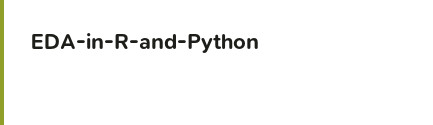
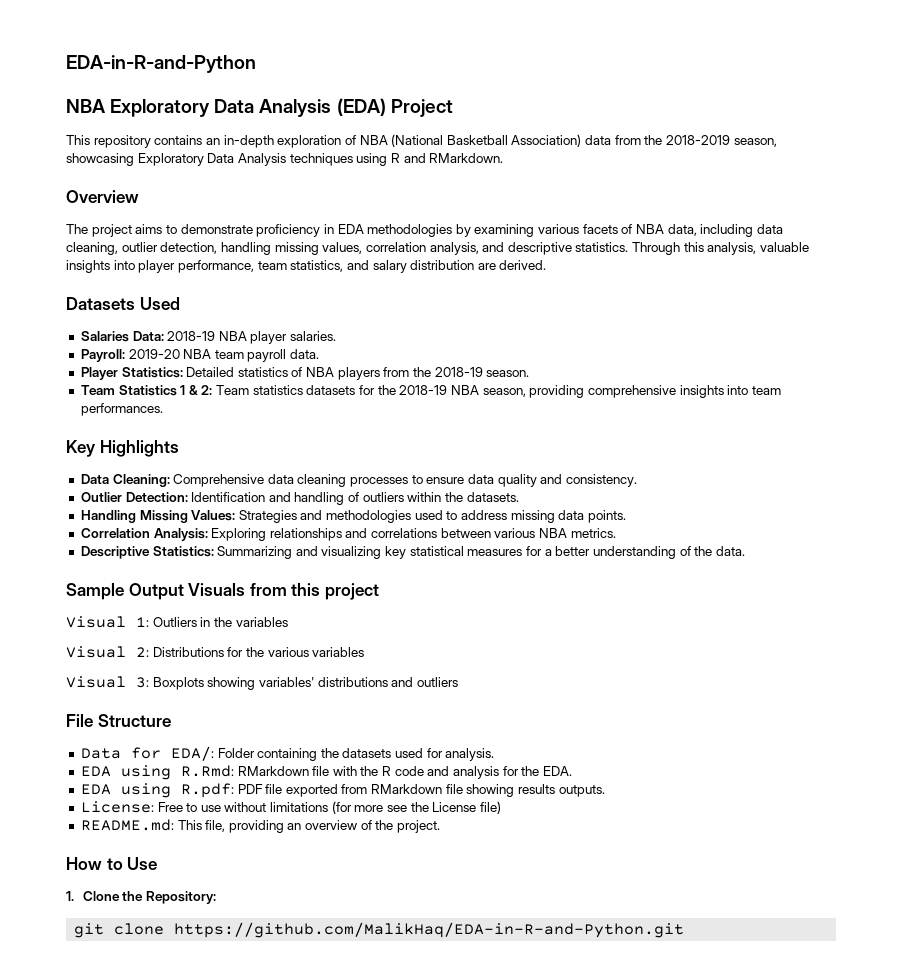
+ NBA Exploratory Data Analysis (EDA) Project
+ This repository contains an in-depth exploration of NBA (National Basketball Association) data from the 2018-2019 season, showcasing Exploratory Data Analysis techniques using R and RMarkdown.
+ Overview
+ The project aims to demonstrate proficiency in EDA methodologies by examining various facets of NBA data, including data cleaning, outlier detection, handling missing values, correlation analysis, and descriptive statistics. Through this analysis, valuable insights into player performance, team statistics, and salary distribution are derived.
+ Datasets Used
+ Salaries Data: 2018-19 NBA player salaries.
+ Payroll: 2019-20 NBA team payroll data.
+ Player Statistics: Detailed statistics of NBA players from the 2018-19 season.
+ Team Statistics 1 & 2: Team statistics datasets for the 2018-19 NBA season, providing comprehensive insights into team performances.
+ Key Highlights
+ Data Cleaning: Comprehensive data cleaning processes to ensure data quality and consistency.
+ Outlier Detection: Identification and handling of outliers within the datasets.
+ Handling Missing Values: Strategies and methodologies used to address missing data points.
+ Correlation Analysis: Exploring relationships and correlations between various NBA metrics.
+ Descriptive Statistics: Summarizing and visualizing key statistical measures for a better understanding of the data.
+ Sample Output Visuals from this project
+ Visual 1: Outliers in the variables
+ Visual 2: Distributions for the various variables
+ Visual 3: Boxplots showing variables' distributions and outliers
+ File Structure
+ Data for EDA/: Folder containing the datasets used for analysis.
+ EDA using R.Rmd: RMarkdown file with the R code and analysis for the EDA.
+ EDA using R.pdf: PDF file exported from RMarkdown file showing results outputs.
+ License: Free to use without limitations (for more see the License file)
+ README.md: This file, providing an overview of the project.
+ How to Use
+ 1. Clone the Repository:
+ git clone https://github.com/MalikHaq/EDA-in-R-and-Python.git

